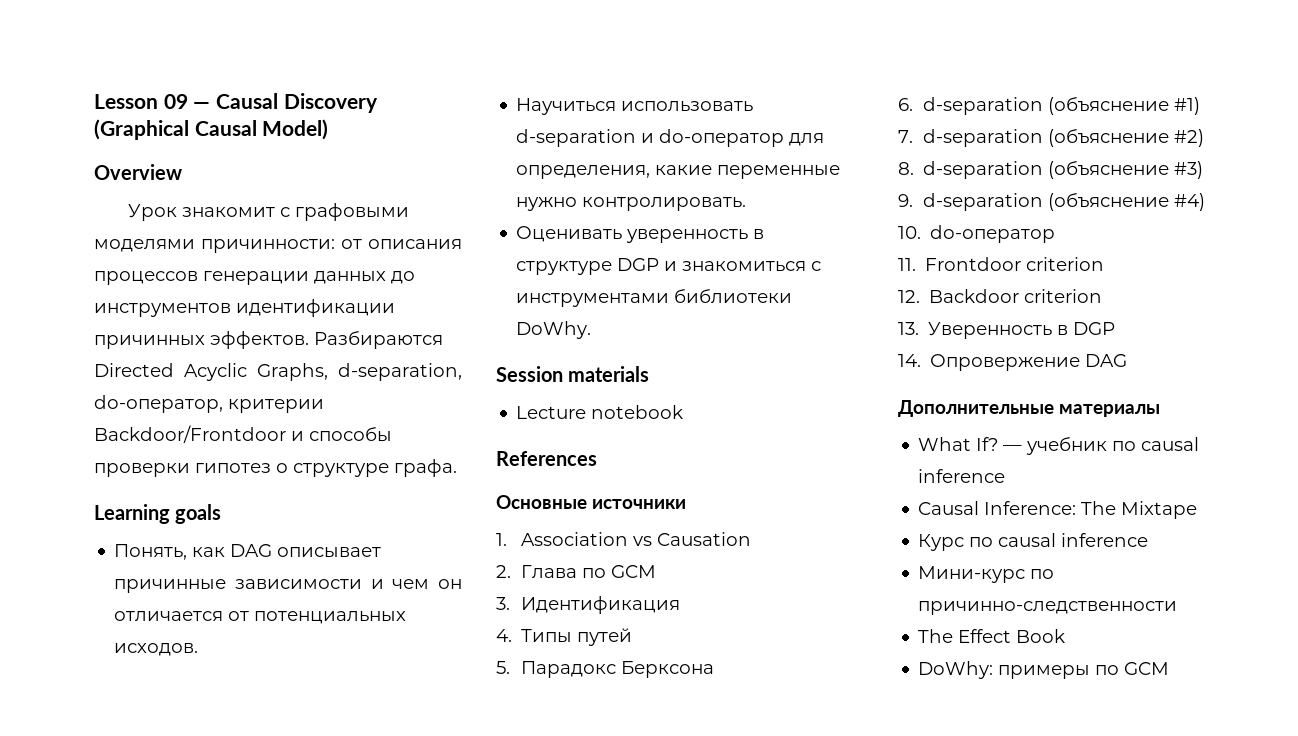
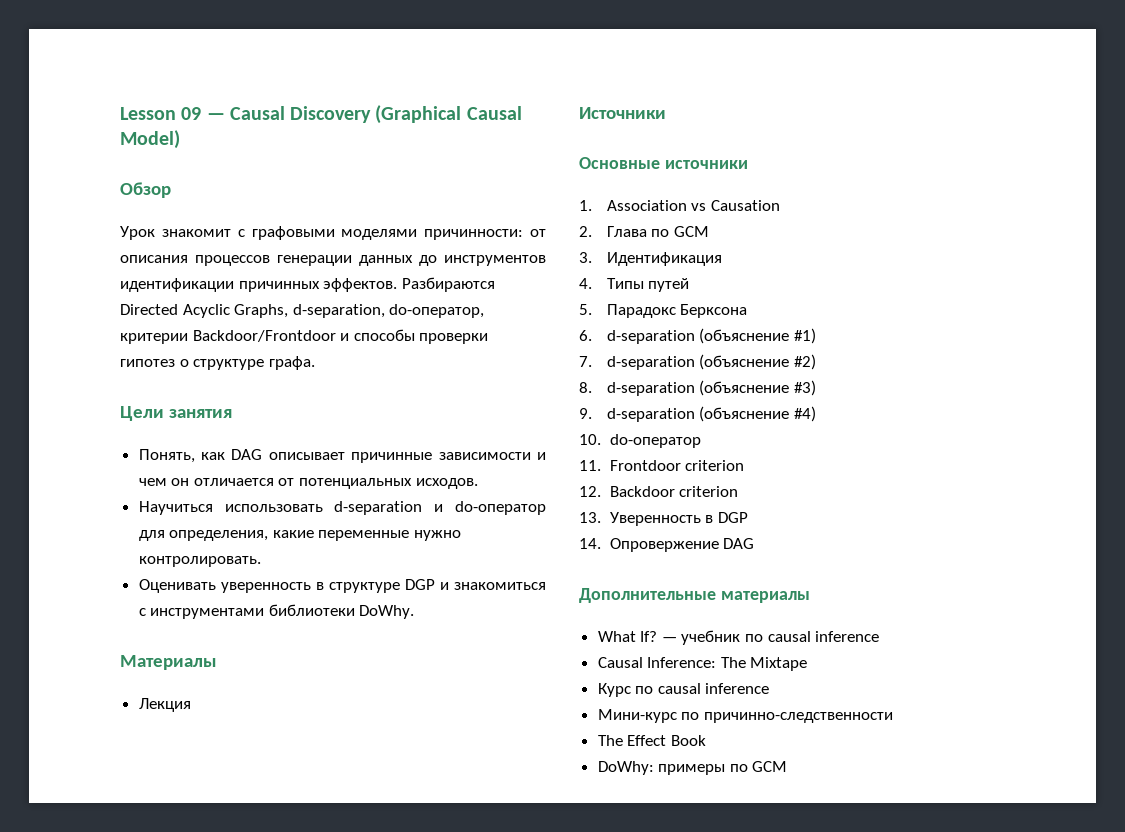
- Overview
+ Обзор
- Learning goals
+ Цели занятия
- Session materials
- Lecture notebook
- References
+ Материалы
+ Лекция
+ Источники

